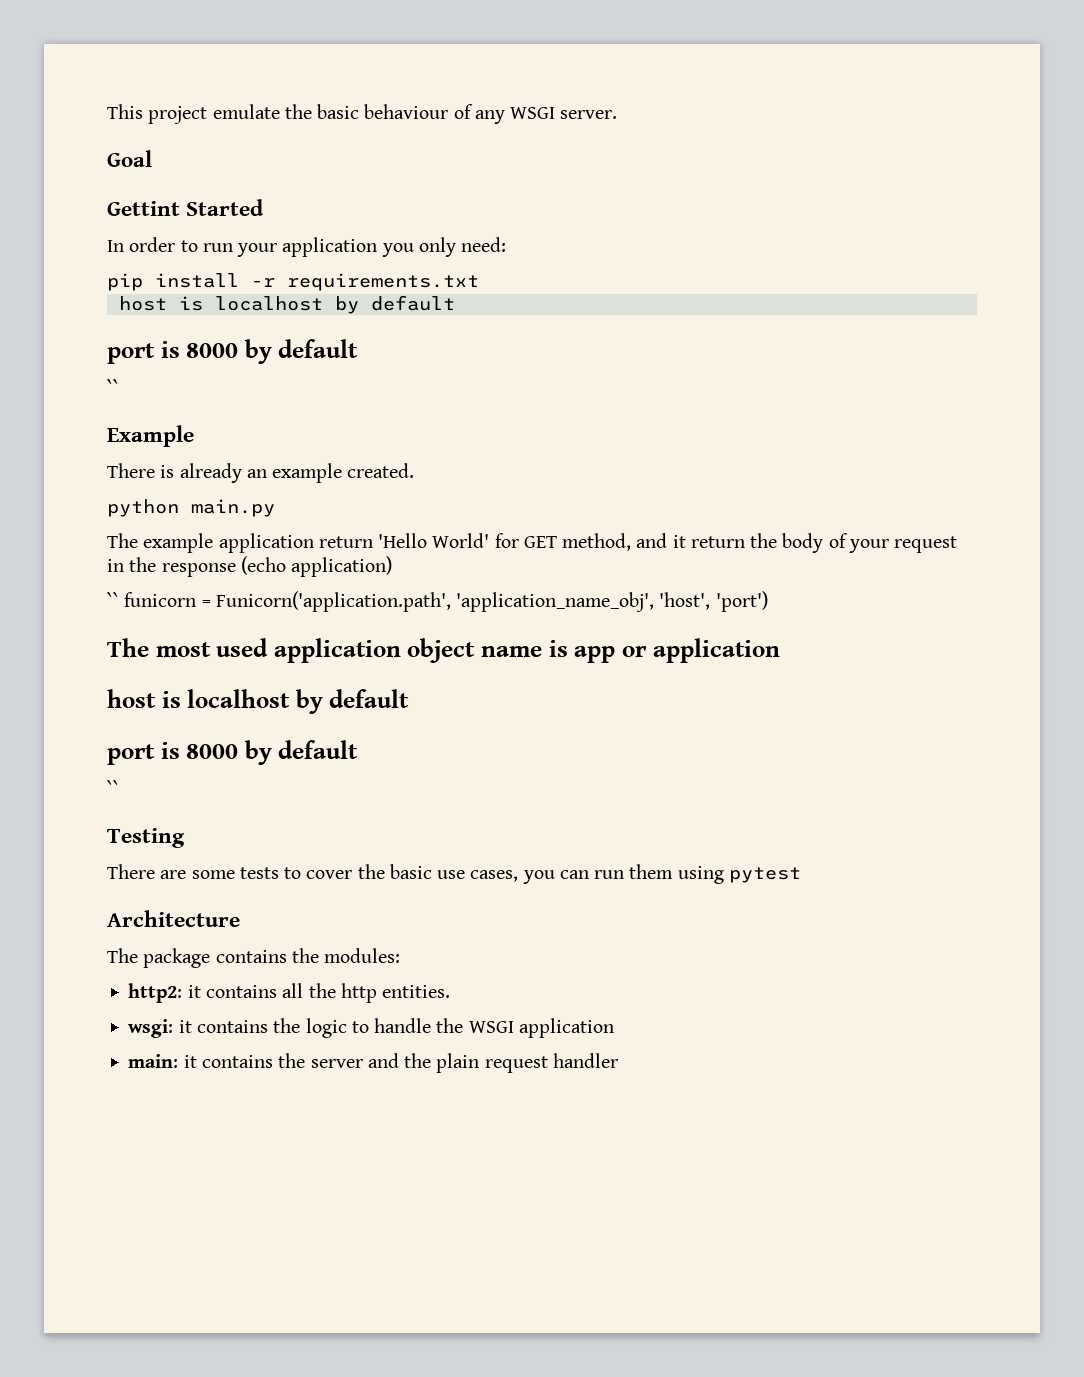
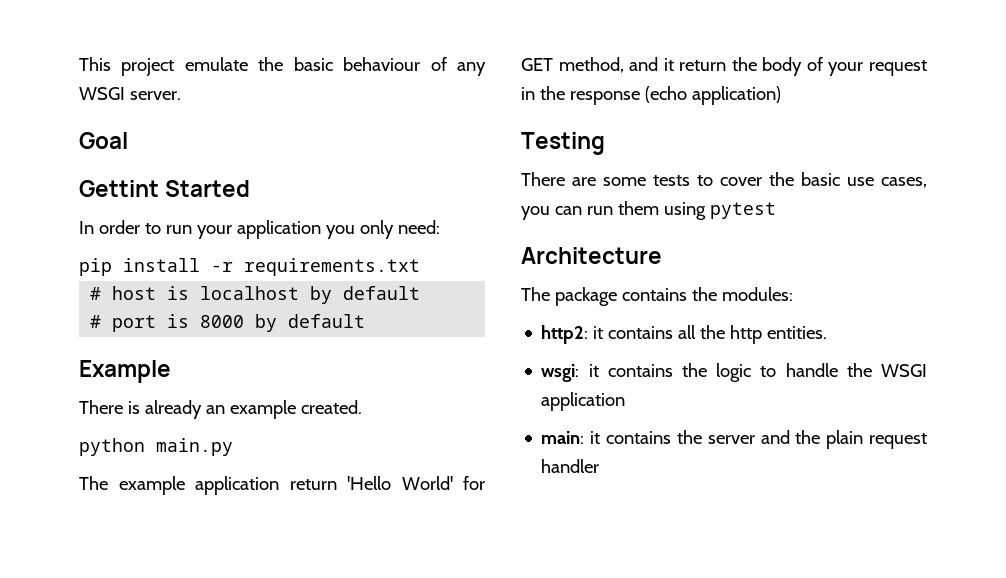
  pip install -r requirements.txt
- host is localhost by default
- port is 8000 by default
- ``
+ # host is localhost by default
+ # port is 8000 by default
- `` funicorn = Funicorn('application.path', 'application_name_obj', 'host', 'port')
- The most used application object name is app or application
- host is localhost by default
- port is 8000 by default
- ``

